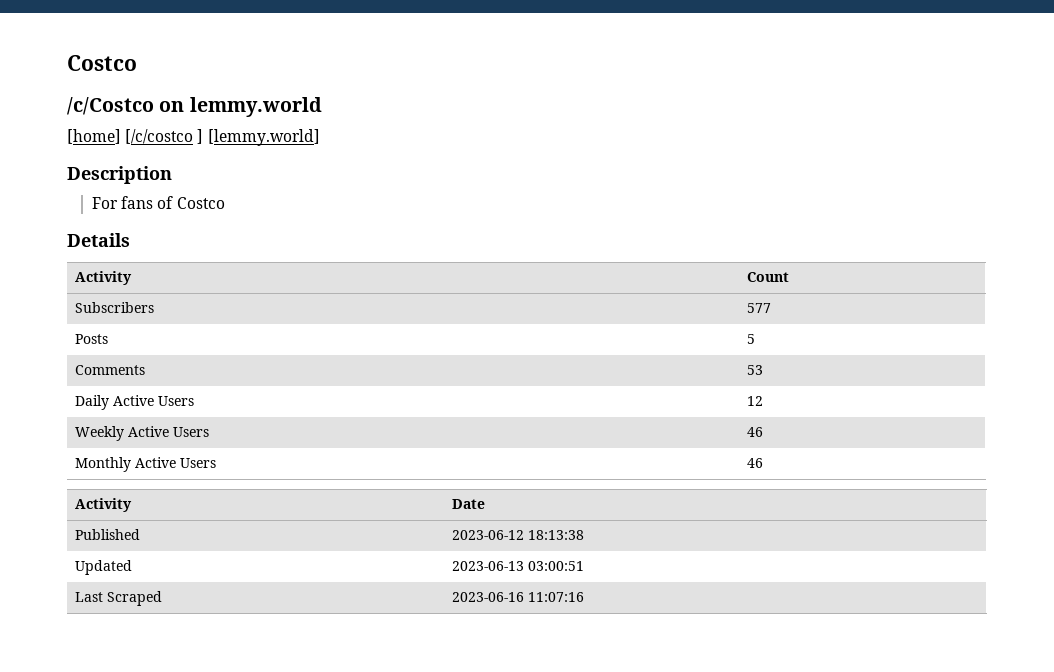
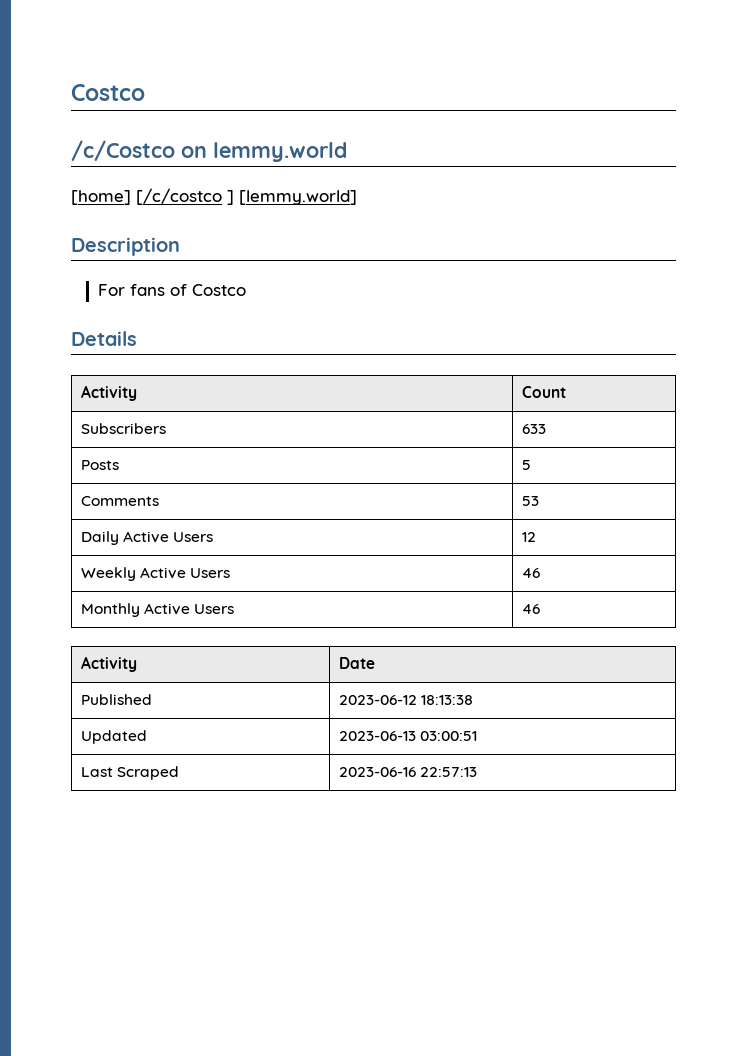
- Subscribers | 577
+ Subscribers | 633
- Last Scraped | 2023-06-16 11:07:16
+ Last Scraped | 2023-06-16 22:57:13

